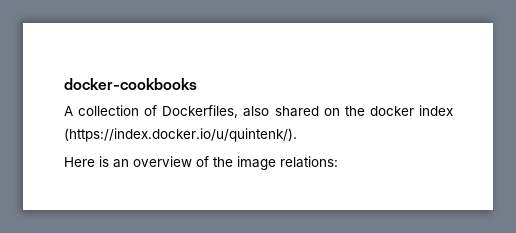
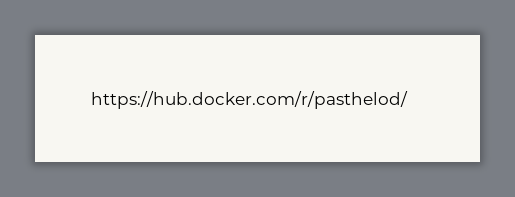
- docker-cookbooks
- A collection of Dockerfiles, also shared on the docker index (https://index.docker.io/u/quintenk/).
- Here is an overview of the image relations:
+ https://hub.docker.com/r/pasthelod/

